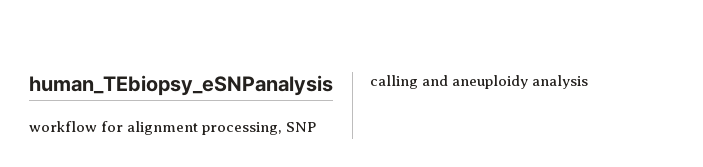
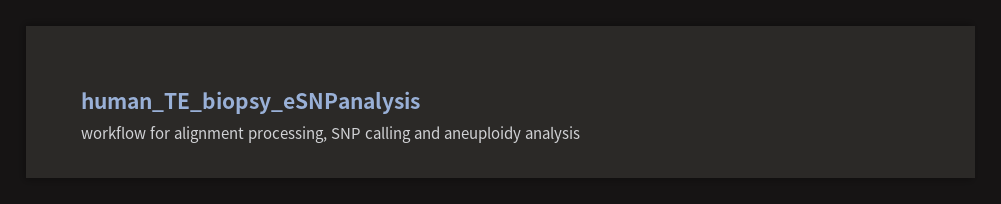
- human_TEbiopsy_eSNPanalysis
+ human_TE_biopsy_eSNPanalysis

